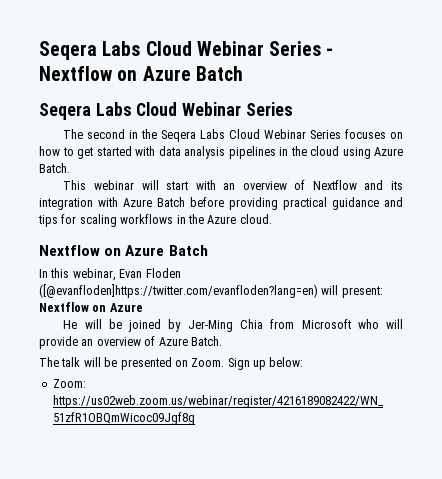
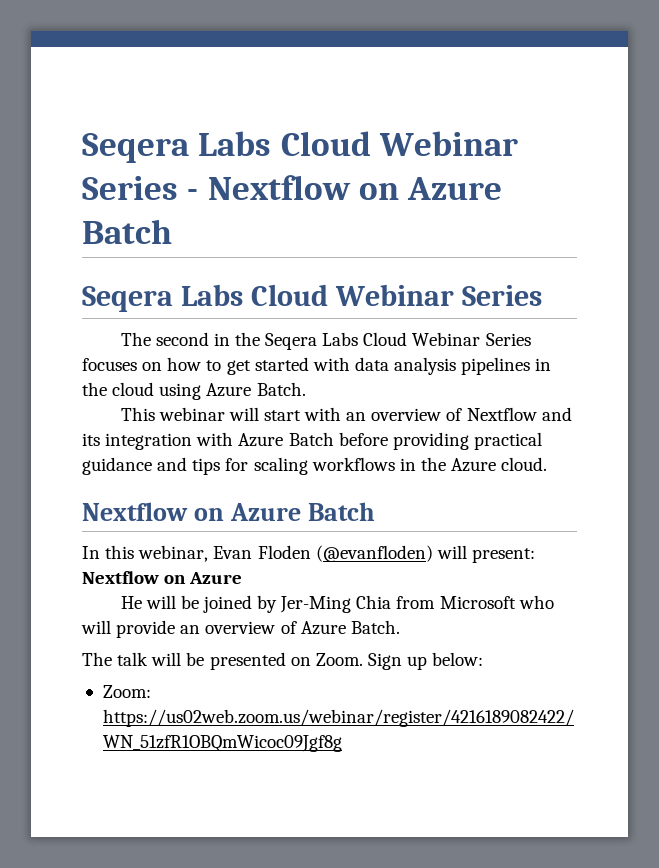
- In this webinar, Evan Floden ([@evanfloden]https://twitter.com/evanfloden?lang=en) will present: Nextflow on Azure
+ In this webinar, Evan Floden (@evanfloden) will present: Nextflow on Azure

